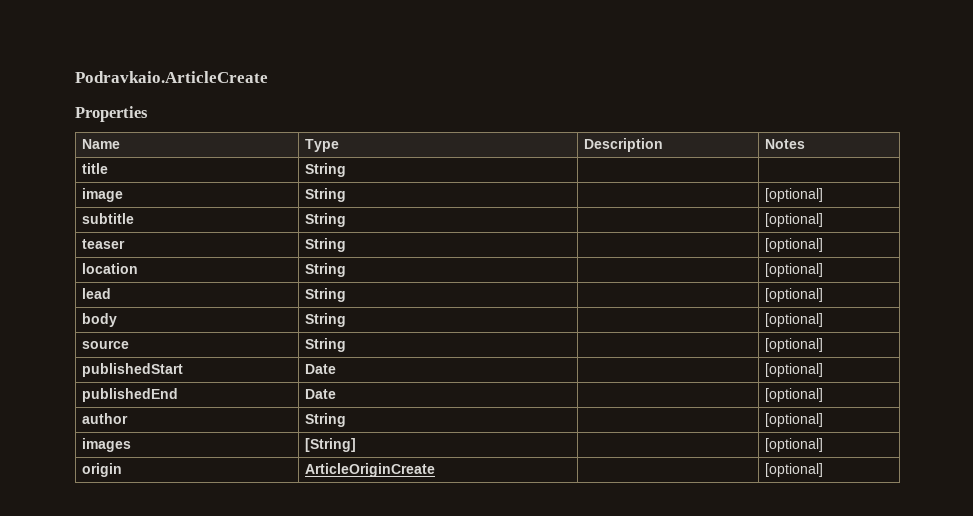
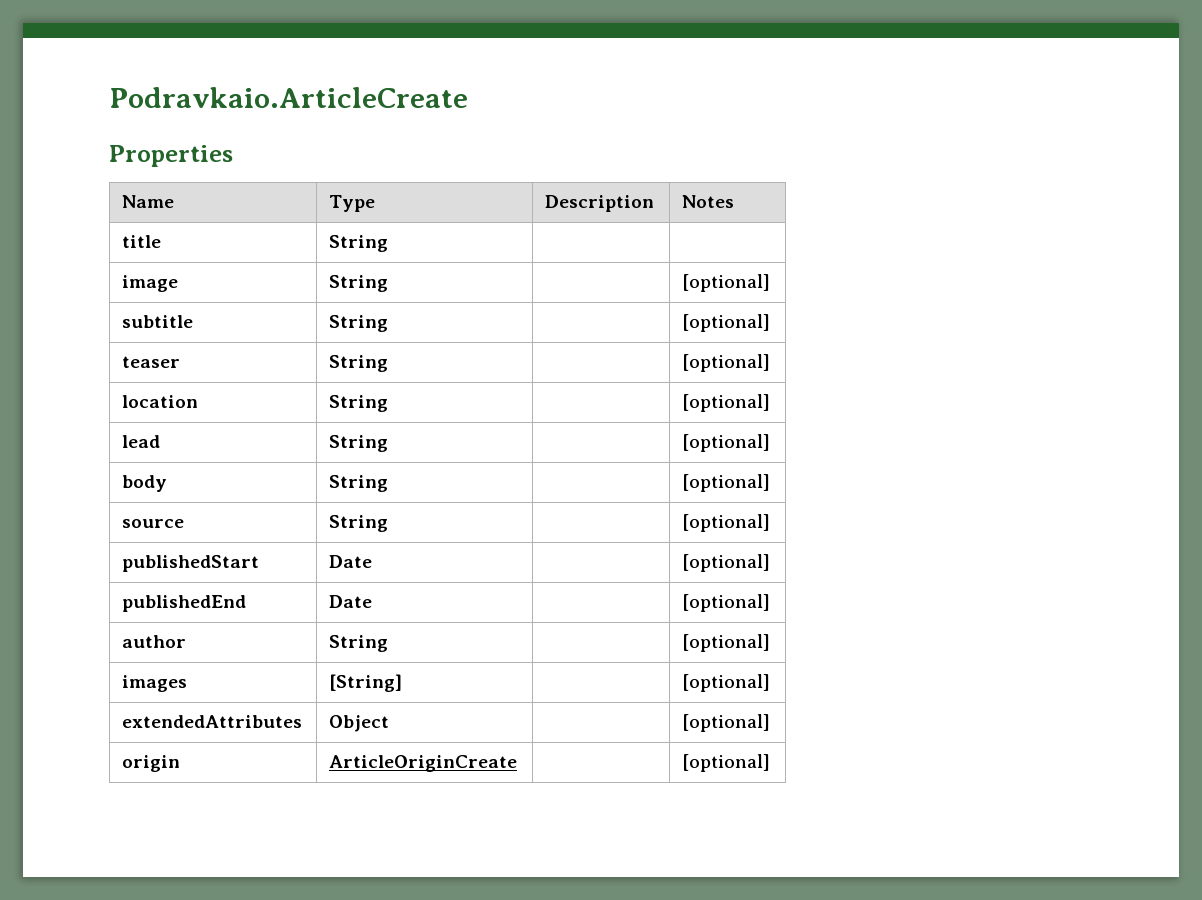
+ extendedAttributes | Object | | [optional]

